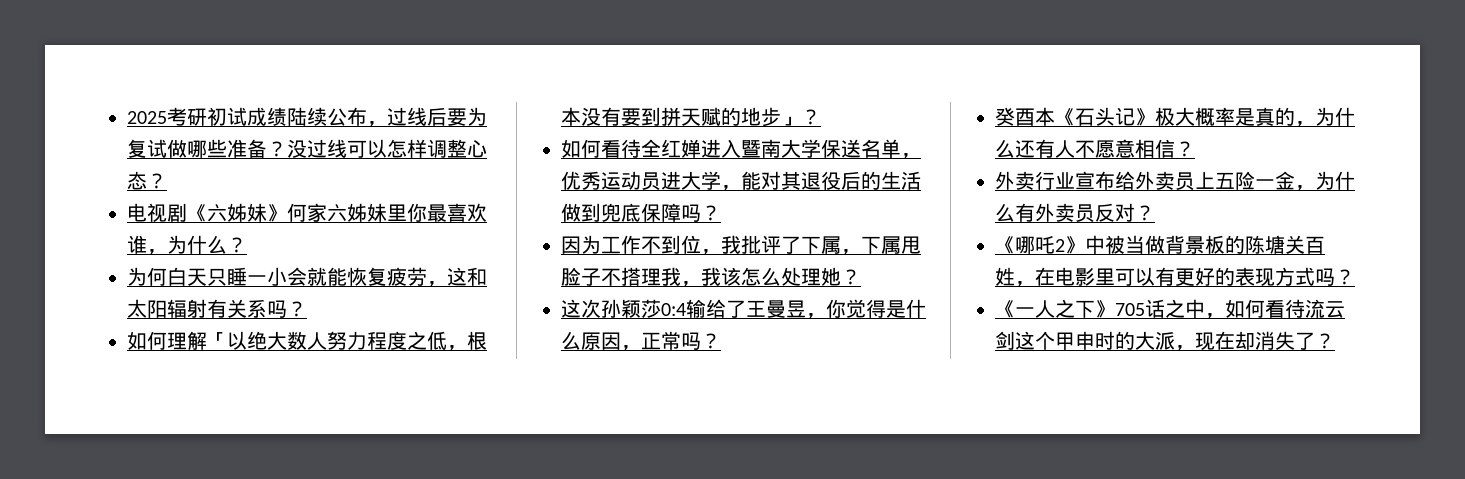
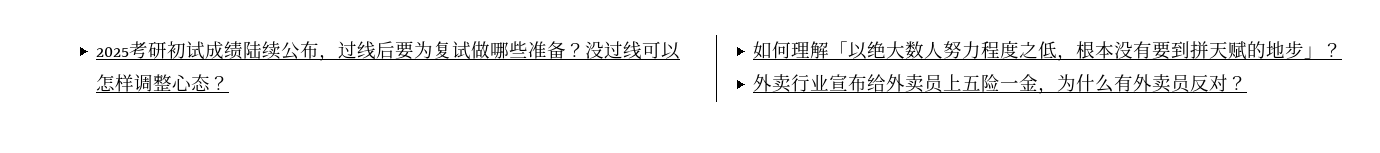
- 电视剧《六姊妹》何家六姊妹里你最喜欢谁，为什么？
- 为何白天只睡一小会就能恢复疲劳，这和太阳辐射有关系吗？
- 如何看待全红婵进入暨南大学保送名单，优秀运动员进大学，能对其退役后的生活做到兜底保障吗？
- 因为工作不到位，我批评了下属，下属甩脸子不搭理我，我该怎么处理她？
- 这次孙颖莎0:4输给了王曼昱，你觉得是什么原因，正常吗？
- 癸酉本《石头记》极大概率是真的，为什么还有人不愿意相信？
- 《哪吒2》中被当做背景板的陈塘关百姓，在电影里可以有更好的表现方式吗？
- 《一人之下》705话之中，如何看待流云剑这个甲申时的大派，现在却消失了？

